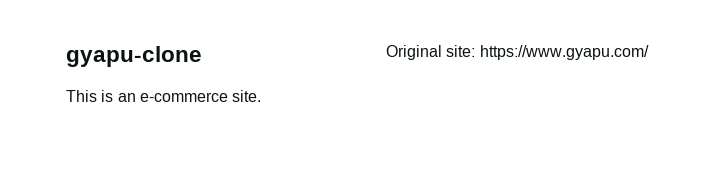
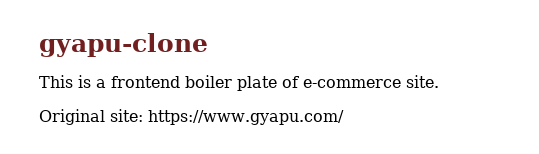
- This is an e-commerce site.
+ This is a frontend boiler plate of e-commerce site.

